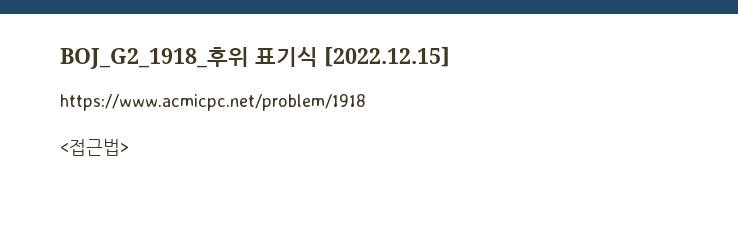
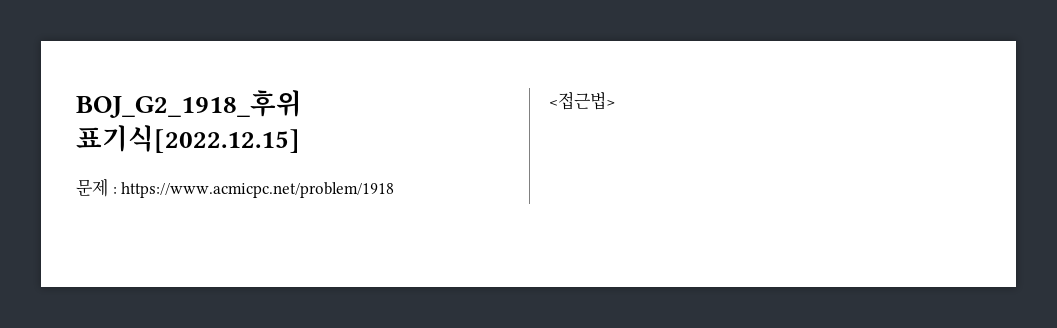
- BOJ_G2_1918_후위 표기식 [2022.12.15]
- https://www.acmicpc.net/problem/1918
+ BOJ_G2_1918_후위 표기식[2022.12.15]
+ 문제 : https://www.acmicpc.net/problem/1918

